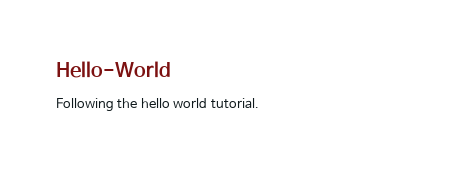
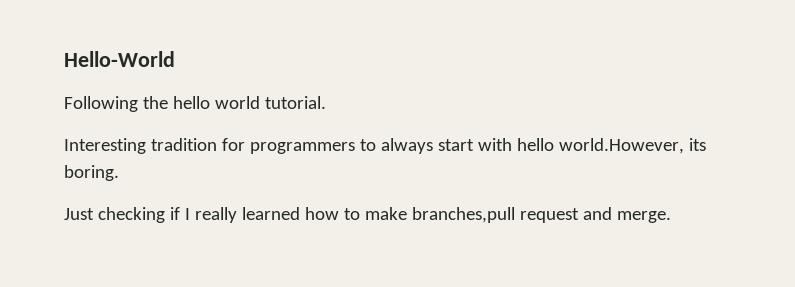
+ Interesting tradition for programmers to always start with hello world.However, its boring.
+ Just checking if I really learned how to make branches,pull request and merge.

